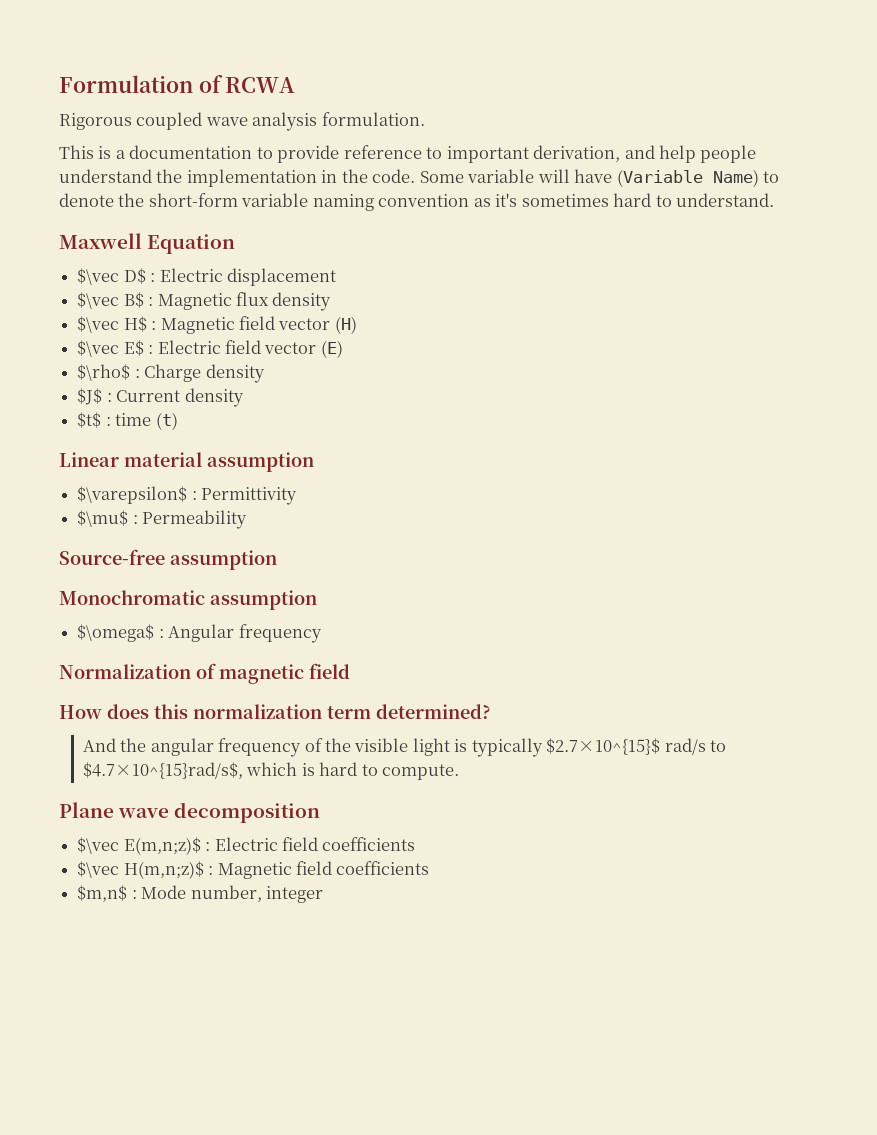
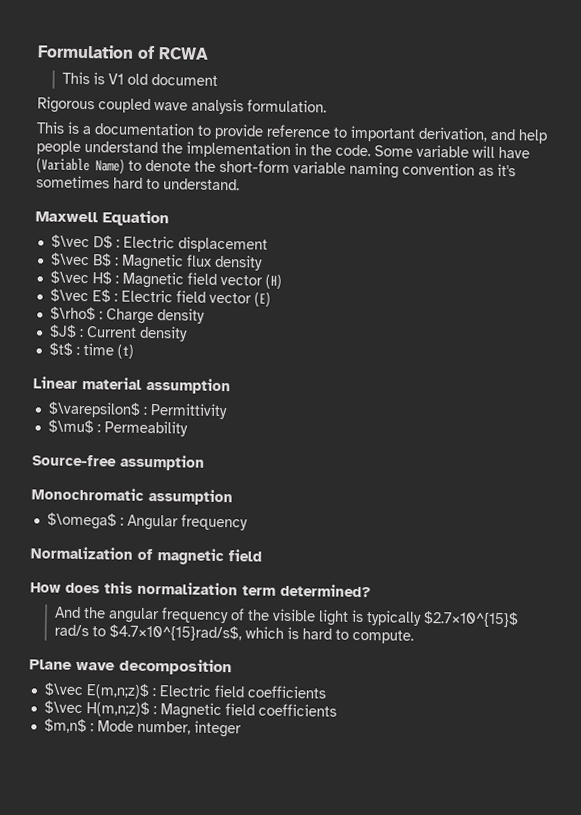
+ This is V1 old document

